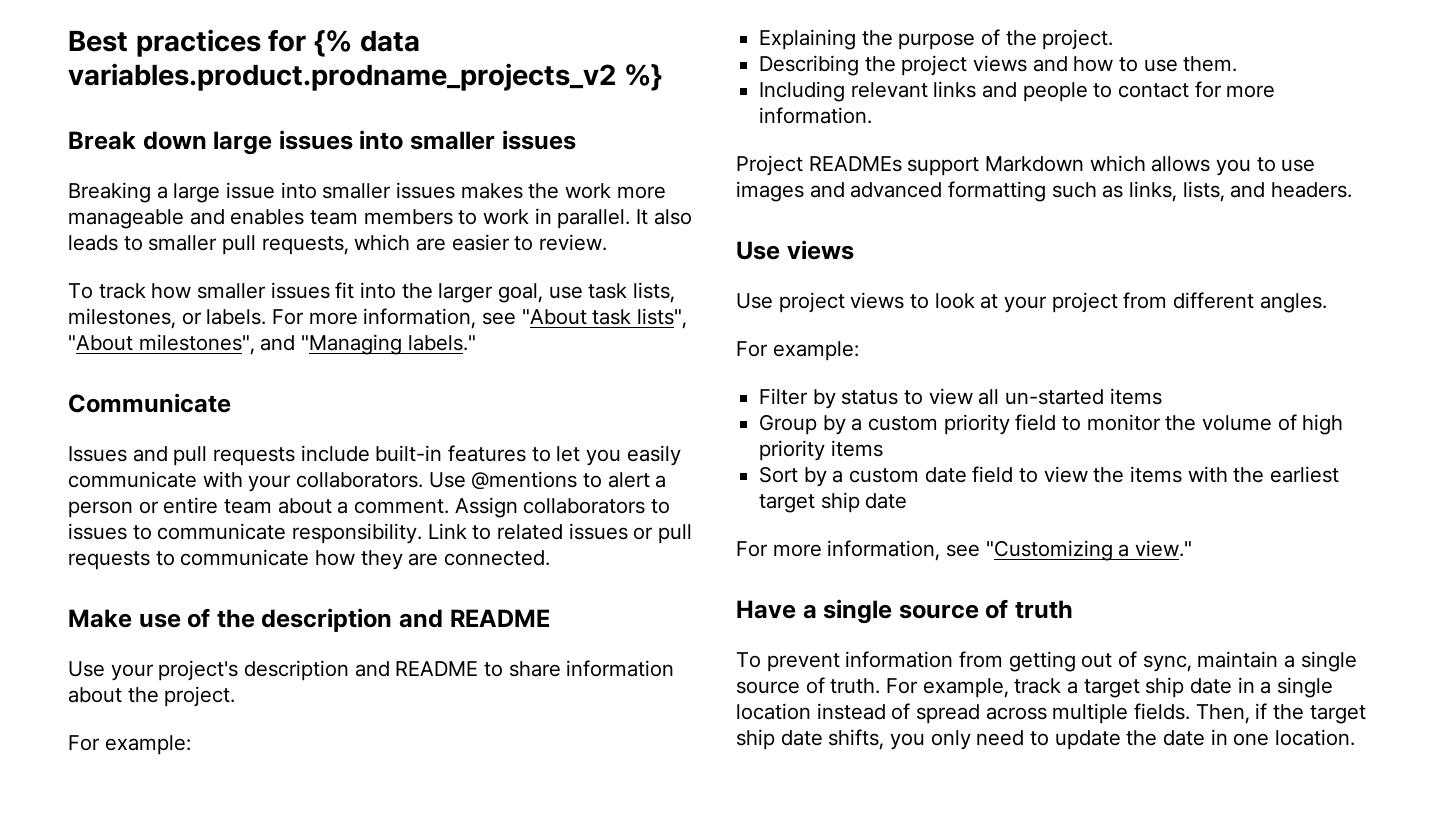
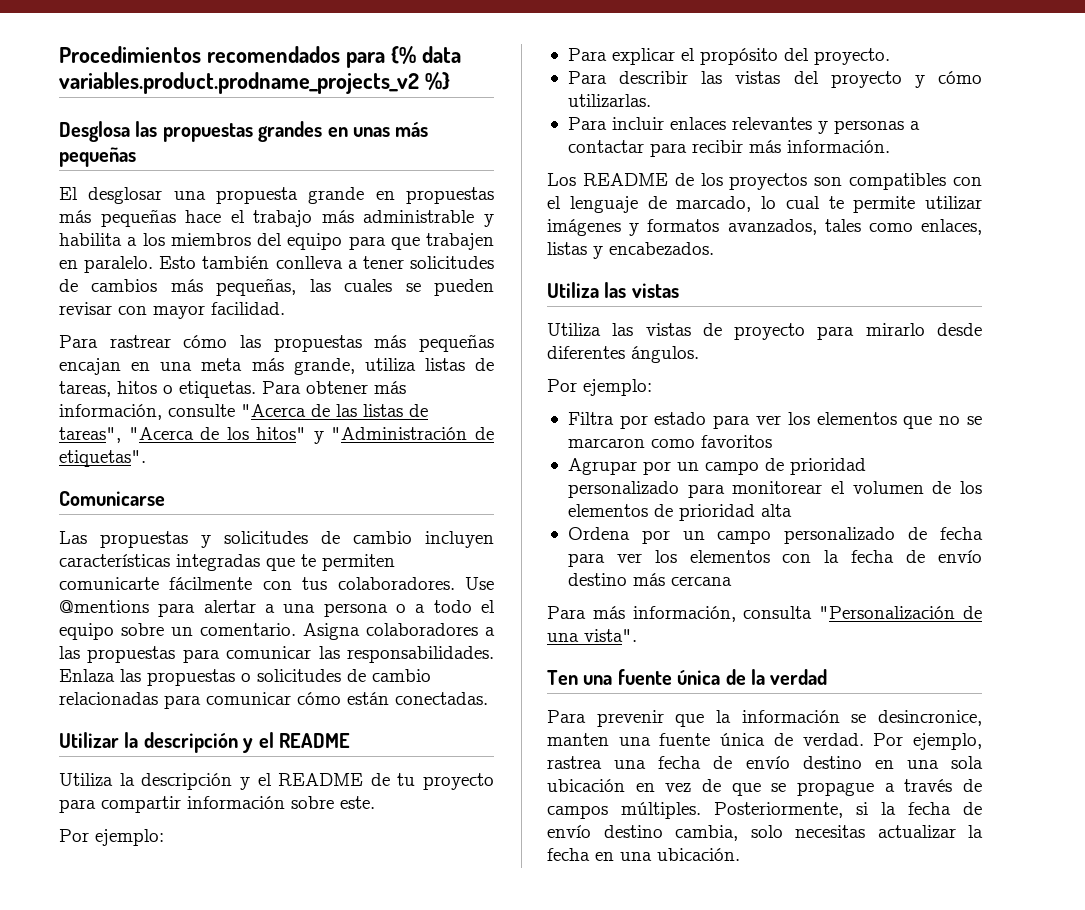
- Best practices for {% data variables.product.prodname_projects_v2 %}
+ Procedimientos recomendados para {% data variables.product.prodname_projects_v2 %}
- Break down large issues into smaller issues
- Breaking a large issue into smaller issues makes the work more manageable and enables team members to work in parallel. It also leads to smaller pull requests, which are easier to review.
- To track how smaller issues fit into the larger goal, use task lists, milestones, or labels. For more information, see "About task lists", "About milestones", and "Managing labels."
- Communicate
- Issues and pull requests include built-in features to let you easily communicate with your collaborators. Use @mentions to alert a person or entire team about a comment. Assign collaborators to issues to communicate responsibility. Link to related issues or pull requests to communicate how they are connected.
- Make use of the description and README
- Use your project's description and README to share information about the project.
- For example:
- Explaining the purpose of the project.
- Describing the project views and how to use them.
- Including relevant links and people to contact for more information.
- Project READMEs support Markdown which allows you to use images and advanced formatting such as links, lists, and headers.
- Use views
- Use project views to look at your project from different angles.
- For example:
- Filter by status to view all un-started items
- Group by a custom priority field to monitor the volume of high priority items
- Sort by a custom date field to view the items with the earliest target ship date
- For more information, see "Customizing a view."
- Have a single source of truth
- To prevent information from getting out of sync, maintain a single source of truth. For example, track a target ship date in a single location instead of spread across multiple fields. Then, if the target ship date shifts, you only need to update the date in one location.
+ Desglosa las propuestas grandes en unas más pequeñas
+ El desglosar una propuesta grande en propuestas más pequeñas hace el trabajo más administrable y habilita a los miembros del equipo para que trabajen en paralelo. Esto también conlleva a tener solicitudes de cambios más pequeñas, las cuales se pueden revisar con mayor facilidad.
+ Para rastrear cómo las propuestas más pequeñas encajan en una meta más grande, utiliza listas de tareas, hitos o etiquetas. Para obtener más información, consulte "Acerca de las listas de tareas", "Acerca de los hitos" y "Administración de etiquetas".
+ Comunicarse
+ Las propuestas y solicitudes de cambio incluyen características integradas que te permiten comunicarte fácilmente con tus colaboradores. Use @mentions para alertar a una persona o a todo el equipo sobre un comentario. Asigna colaboradores a las propuestas para comunicar las responsabilidades. Enlaza las propuestas o solicitudes de cambio relacionadas para comunicar cómo están conectadas.
+ Utilizar la descripción y el README
+ Utiliza la descripción y el README de tu proyecto para compartir información sobre este.
+ Por ejemplo:
+ Para explicar el propósito del proyecto.
+ Para describir las vistas del proyecto y cómo utilizarlas.
+ Para incluir enlaces relevantes y personas a contactar para recibir más información.
+ Los README de los proyectos son compatibles con el lenguaje de marcado, lo cual te permite utilizar imágenes y formatos avanzados, tales como enlaces, listas y encabezados.
+ Utiliza las vistas
+ Utiliza las vistas de proyecto para mirarlo desde diferentes ángulos.
+ Por ejemplo:
+ Filtra por estado para ver los elementos que no se marcaron como favoritos
+ Agrupar por un campo de prioridad personalizado para monitorear el volumen de los elementos de prioridad alta
+ Ordena por un campo personalizado de fecha para ver los elementos con la fecha de envío destino más cercana
+ Para más información, consulta "Personalización de una vista".
+ Ten una fuente única de la verdad
+ Para prevenir que la información se desincronice, manten una fuente única de verdad. Por ejemplo, rastrea una fecha de envío destino en una sola ubicación en vez de que se propague a través de campos múltiples. Posteriormente, si la fecha de envío destino cambia, solo necesitas actualizar la fecha en una ubicación.

